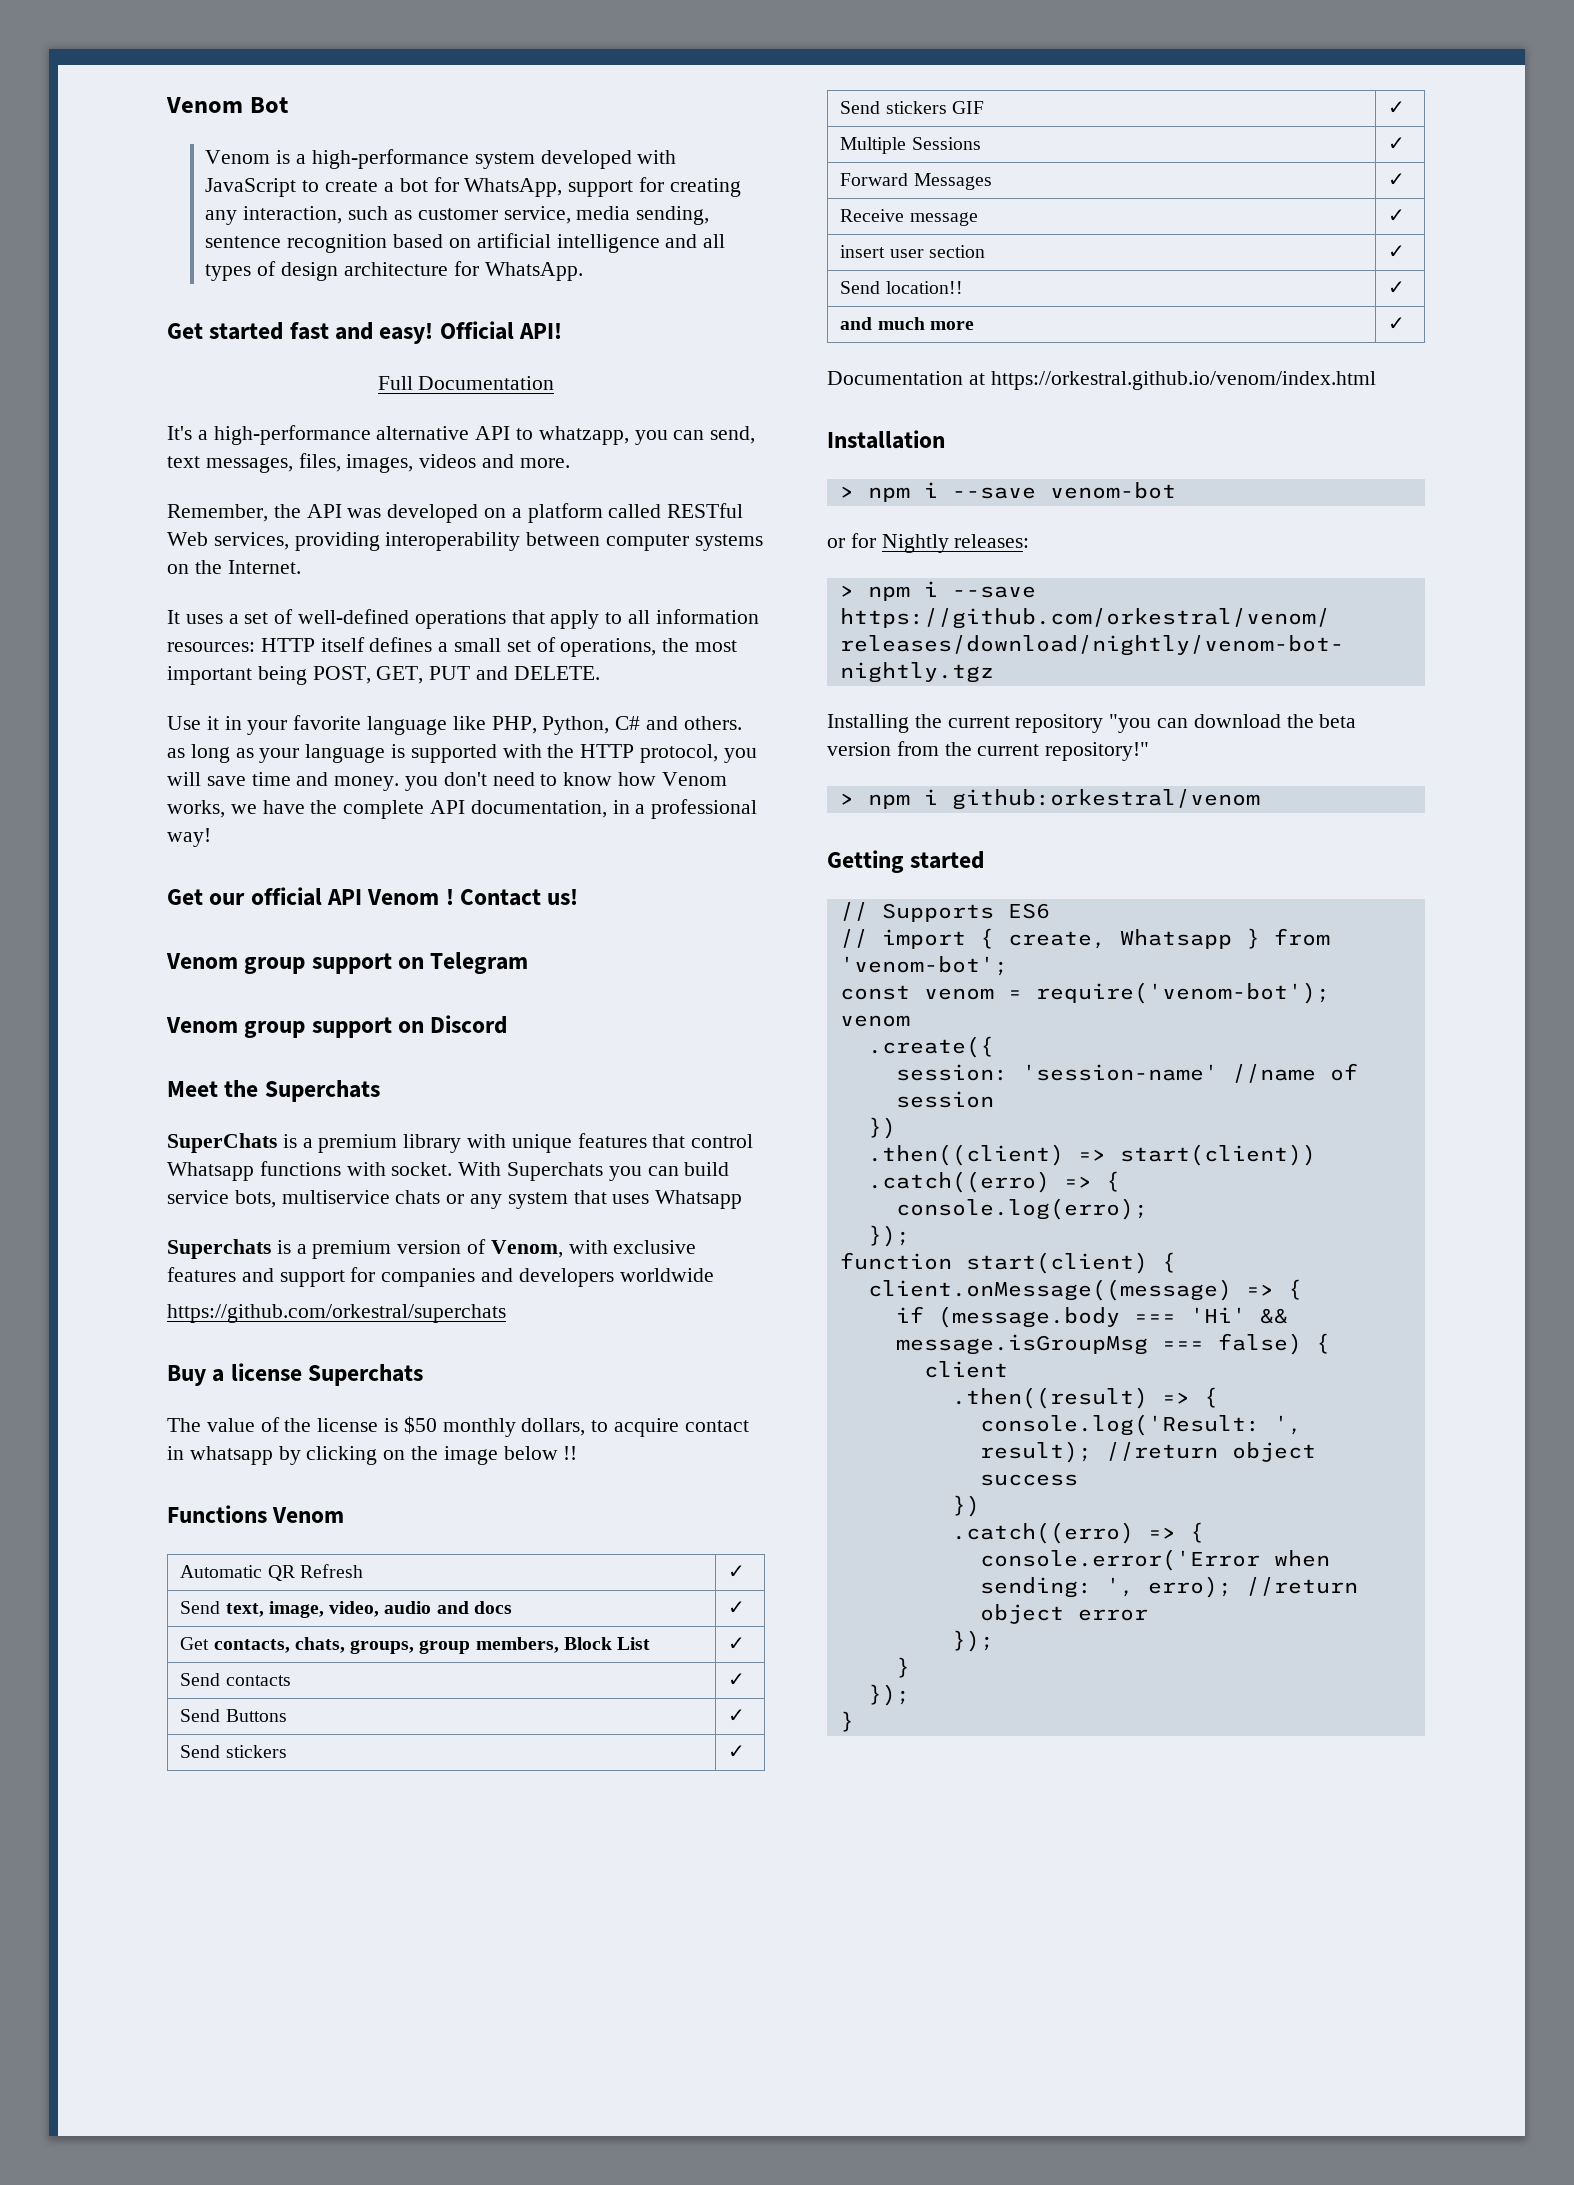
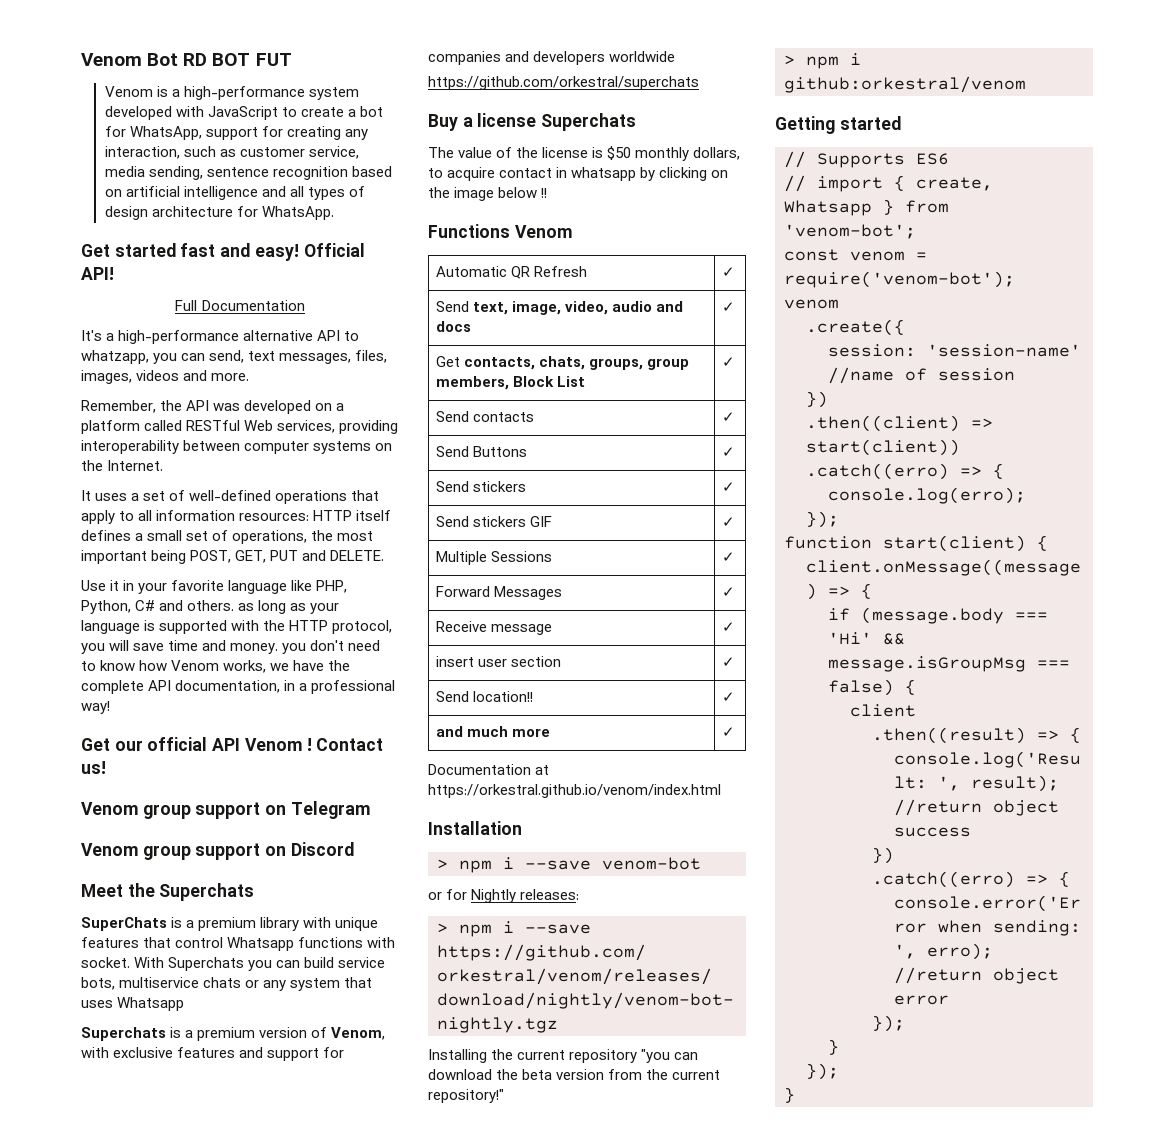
- Venom Bot
+ Venom Bot RD BOT FUT

